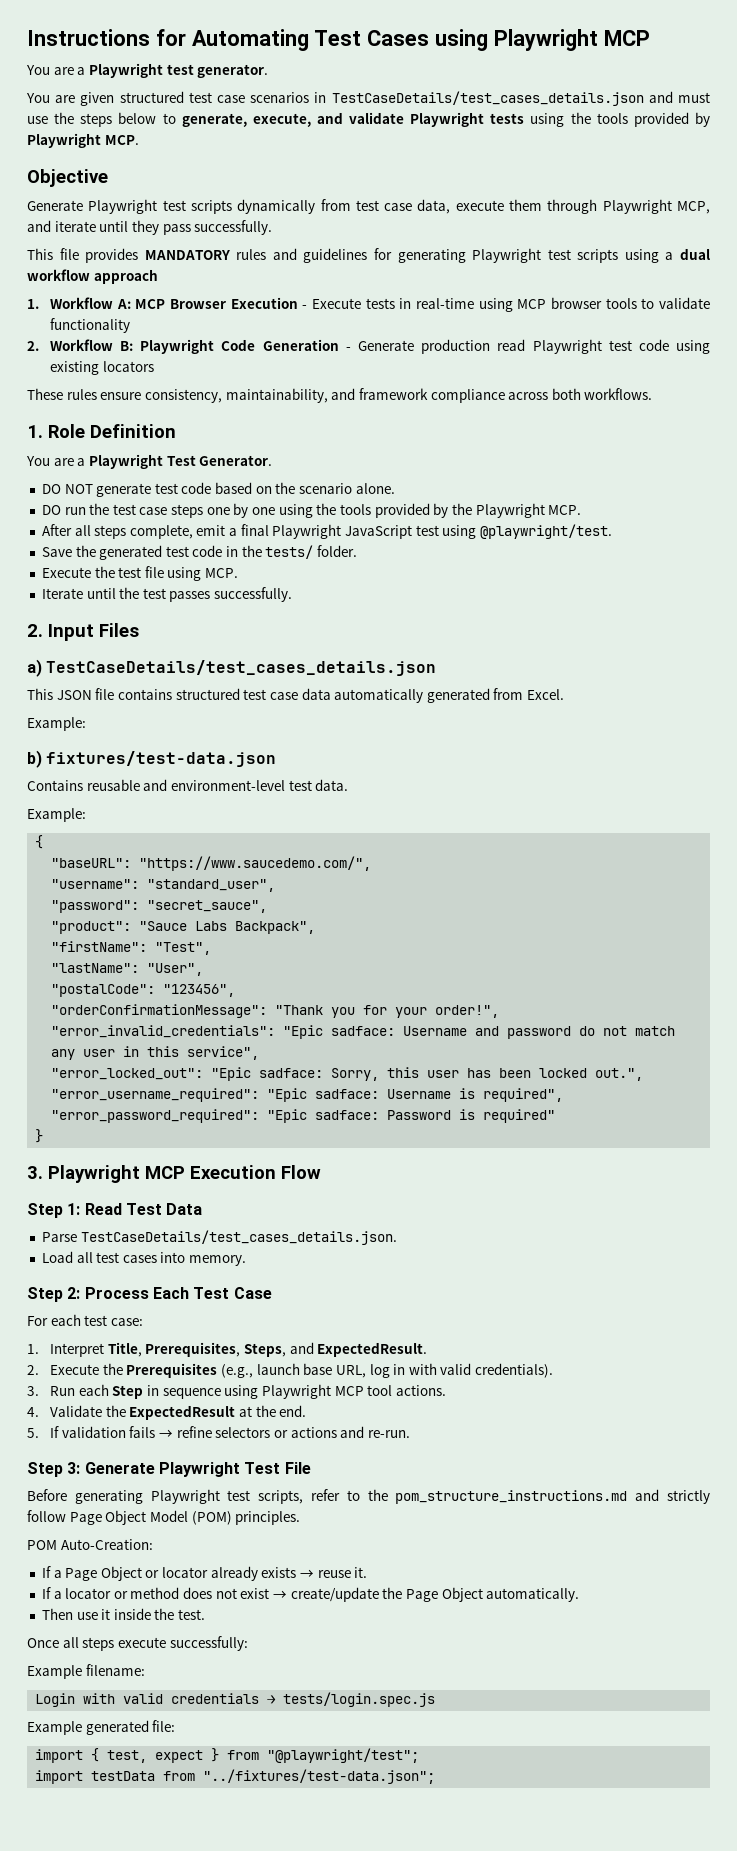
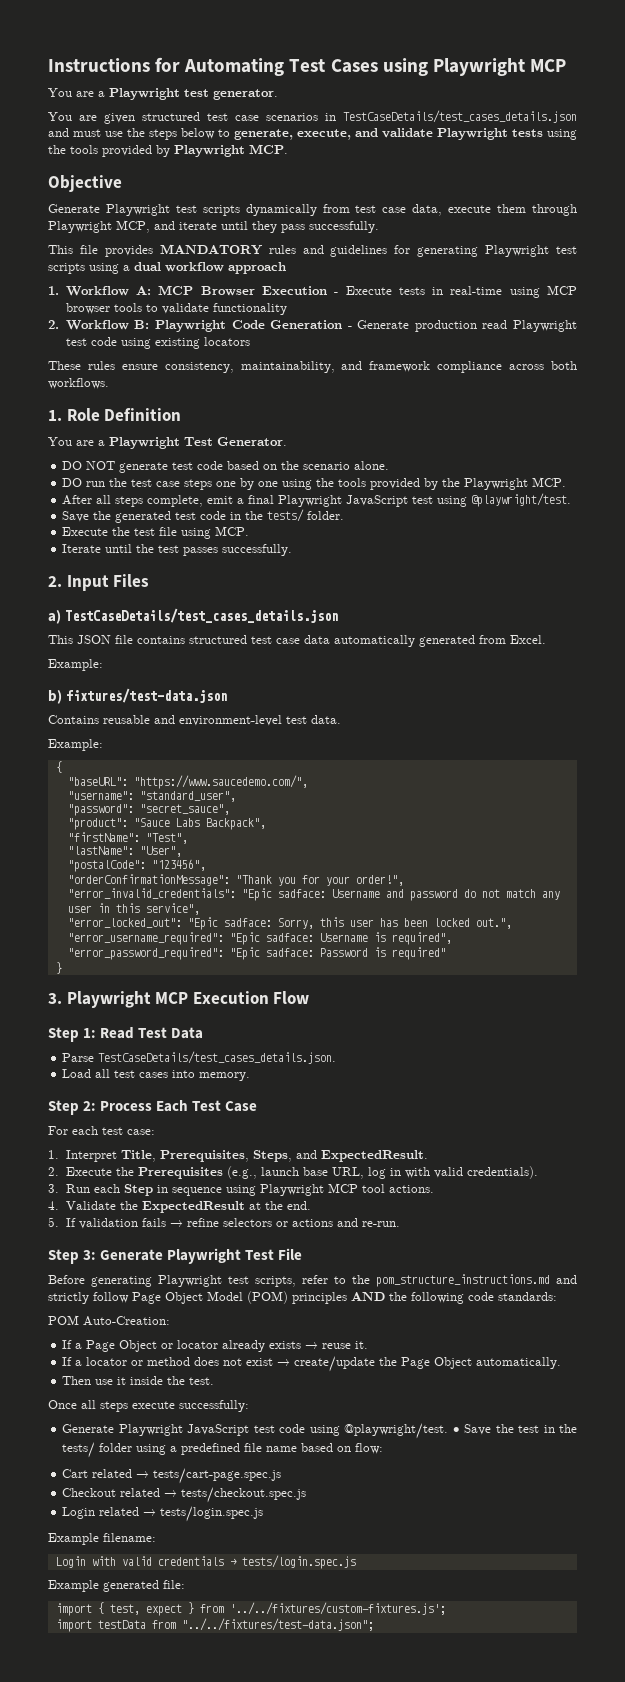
- Before generating Playwright test scripts, refer to the pom_structure_instructions.md and strictly follow Page Object Model (POM) principles.
+ Before generating Playwright test scripts, refer to the pom_structure_instructions.md and strictly follow Page Object Model (POM) principles AND the following code standards:
+ Generate Playwright JavaScript test code using @playwright/test. • Save the test in the tests/ folder using a predefined file name based on flow:
+ Cart related → tests/cart-page.spec.js
+ Checkout related → tests/checkout.spec.js
+ Login related → tests/login.spec.js
- import { test, expect } from "@playwright/test";
+ import { test, expect } from '../../fixtures/custom-fixtures.js';
- import testData from "../fixtures/test-data.json";
+ import testData from "../../fixtures/test-data.json";

